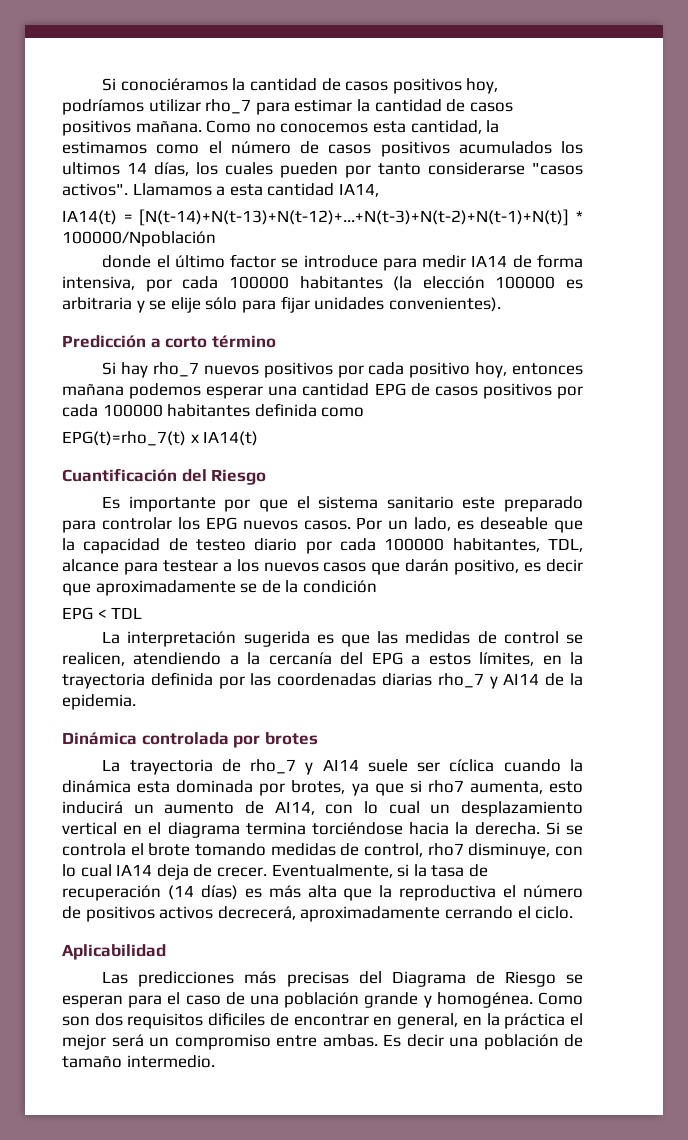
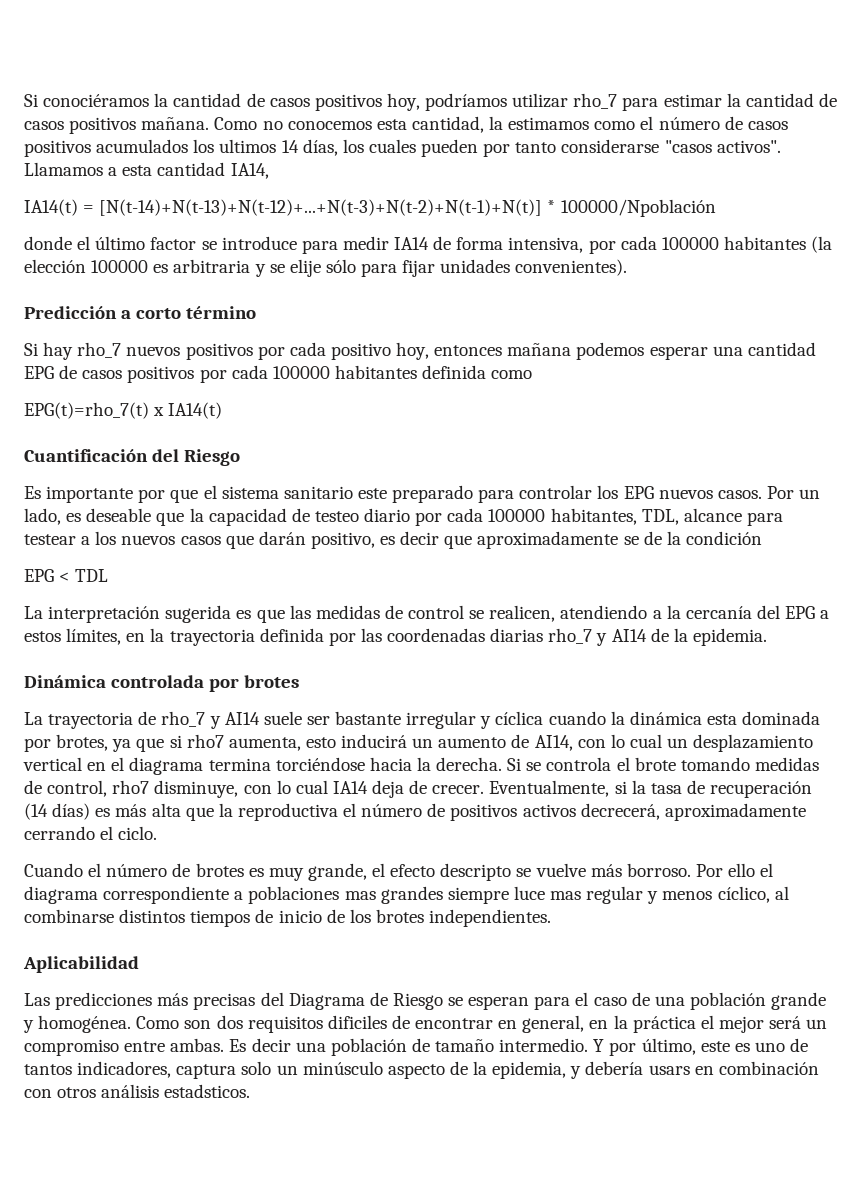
- La trayectoria de rho_7 y AI14 suele ser cíclica cuando la dinámica esta dominada por brotes, ya que si rho7 aumenta, esto inducirá un aumento de AI14, con lo cual un desplazamiento vertical en el diagrama termina torciéndose hacia la derecha.
+ La trayectoria de rho_7 y AI14 suele ser bastante irregular y cíclica cuando la dinámica esta dominada por brotes, ya que si rho7 aumenta, esto inducirá un aumento de AI14, con lo cual un desplazamiento vertical en el diagrama termina torciéndose hacia la derecha.
+ Cuando el número de brotes es muy grande, el efecto descripto se vuelve más borroso. Por ello el diagrama correspondiente a poblaciones mas grandes siempre luce mas regular y menos cíclico, al combinarse distintos tiempos de inicio de los brotes independientes.
+ Y por último, este es uno de tantos indicadores, captura solo un minúsculo aspecto de la epidemia, y debería usars en combinación con otros análisis estadsticos.

